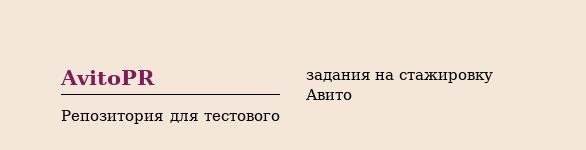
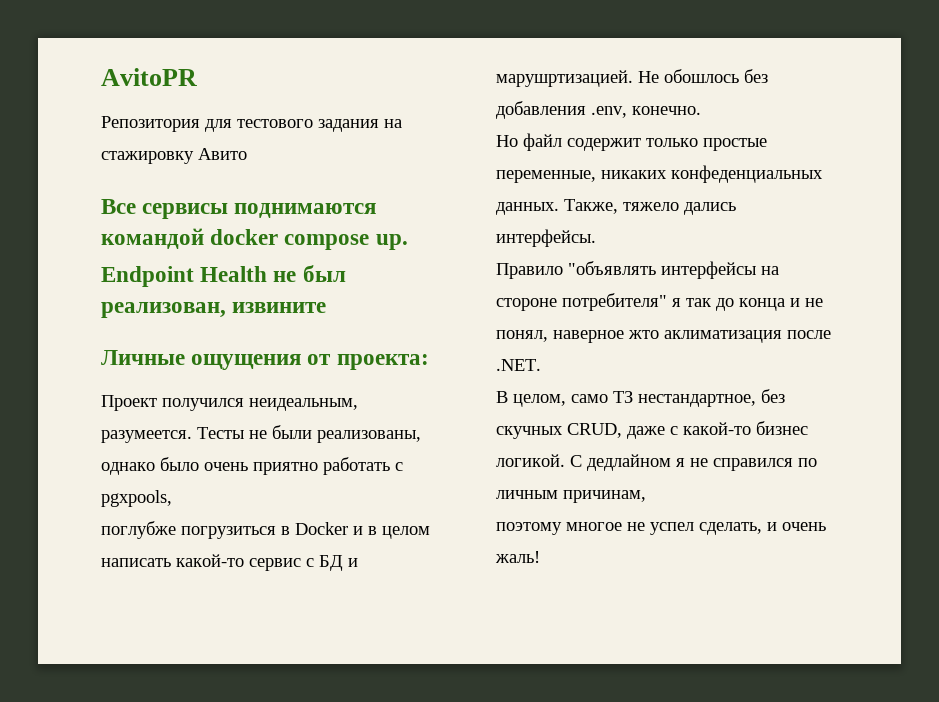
+ Все сервисы поднимаются командой docker compose up.
+ Endpoint Health не был реализован, извините
+ Личные ощущения от проекта:
+ Проект получился неидеальным, разумеется. Тесты не были реализованы, однако было очень приятно работать с pgxpools,
+ поглубже погрузиться в Docker и в целом написать какой-то сервис с БД и марушртизацией. Не обошлось без добавления .env, конечно.
+ Но файл содержит только простые переменные, никаких конфеденциальных данных. Также, тяжело дались интерфейсы.
+ Правило "объявлять интерфейсы на стороне потребителя" я так до конца и не понял, наверное жто аклиматизация после .NET.
+ В целом, само ТЗ нестандартное, без скучных CRUD, даже с какой-то бизнес логикой. С дедлайном я не справился по личным причинам,
+ поэтому многое не успел сделать, и очень жаль!

